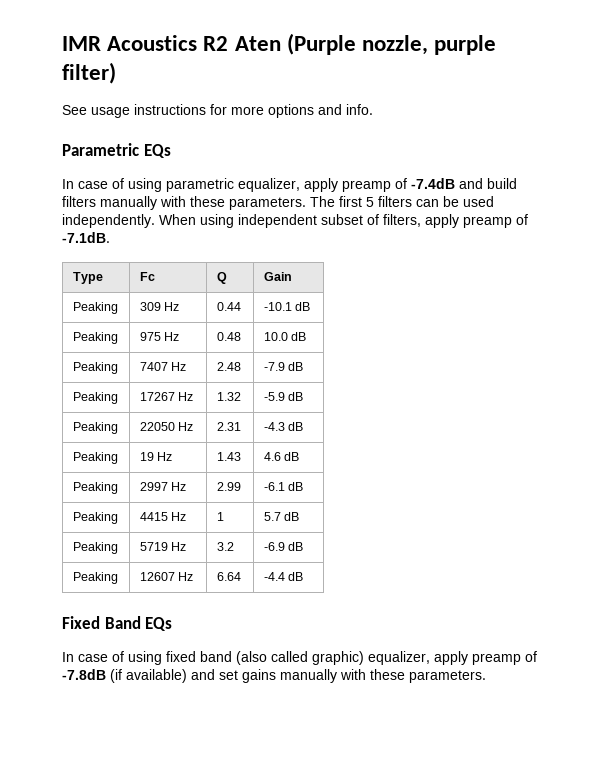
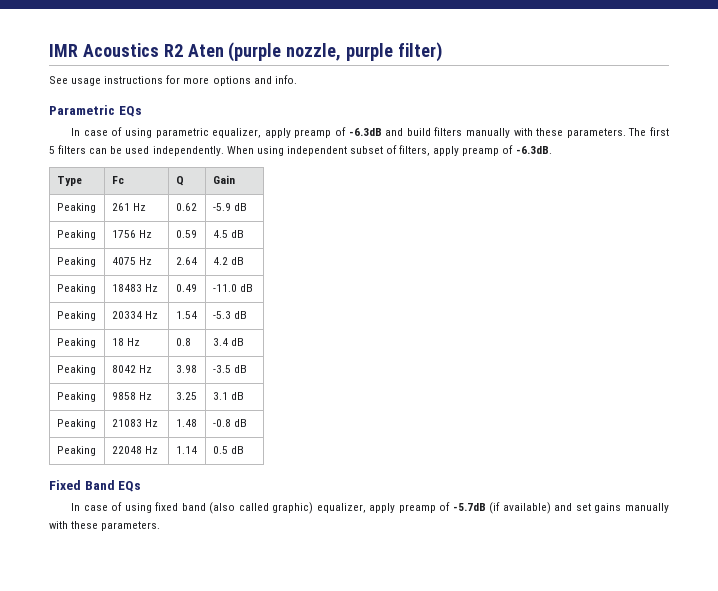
- IMR Acoustics R2 Aten (Purple nozzle, purple filter)
+ IMR Acoustics R2 Aten (purple nozzle, purple filter)
- In case of using parametric equalizer, apply preamp of -7.4dB and build filters manually with these parameters.
+ In case of using parametric equalizer, apply preamp of -6.3dB and build filters manually with these parameters.
- When using independent subset of filters, apply preamp of -7.1dB.
+ When using independent subset of filters, apply preamp of -6.3dB.
- Peaking | 309 Hz | 0.44 | -10.1 dB
- Peaking | 975 Hz | 0.48 | 10.0 dB
- Peaking | 7407 Hz | 2.48 | -7.9 dB
- Peaking | 17267 Hz | 1.32 | -5.9 dB
+ Peaking | 261 Hz | 0.62 | -5.9 dB
- Peaking | 22050 Hz | 2.31 | -4.3 dB
- Peaking | 19 Hz | 1.43 | 4.6 dB
- Peaking | 2997 Hz | 2.99 | -6.1 dB
- Peaking | 4415 Hz | 1 | 5.7 dB
- Peaking | 5719 Hz | 3.2 | -6.9 dB
- Peaking | 12607 Hz | 6.64 | -4.4 dB
+ Peaking | 1756 Hz | 0.59 | 4.5 dB
+ Peaking | 4075 Hz | 2.64 | 4.2 dB
+ Peaking | 18483 Hz | 0.49 | -11.0 dB
+ Peaking | 20334 Hz | 1.54 | -5.3 dB
+ Peaking | 18 Hz | 0.8 | 3.4 dB
+ Peaking | 8042 Hz | 3.98 | -3.5 dB
+ Peaking | 9858 Hz | 3.25 | 3.1 dB
+ Peaking | 21083 Hz | 1.48 | -0.8 dB
+ Peaking | 22048 Hz | 1.14 | 0.5 dB
- In case of using fixed band (also called graphic) equalizer, apply preamp of -7.8dB (if available) and set gains manually with these parameters.
+ In case of using fixed band (also called graphic) equalizer, apply preamp of -5.7dB (if available) and set gains manually with these parameters.

